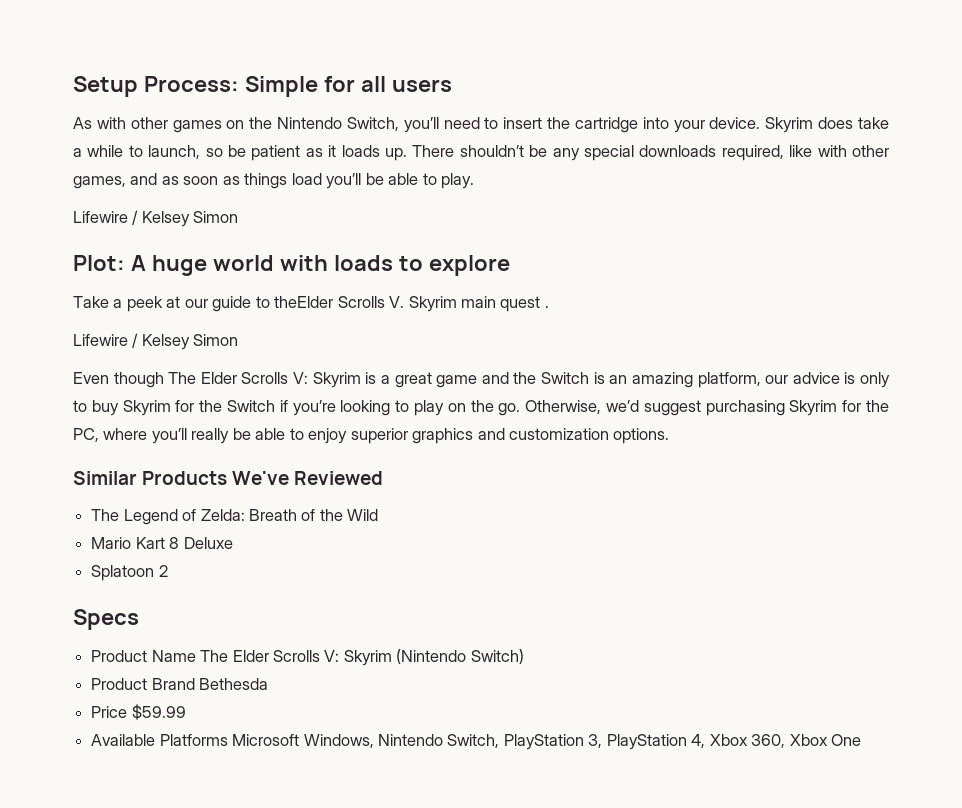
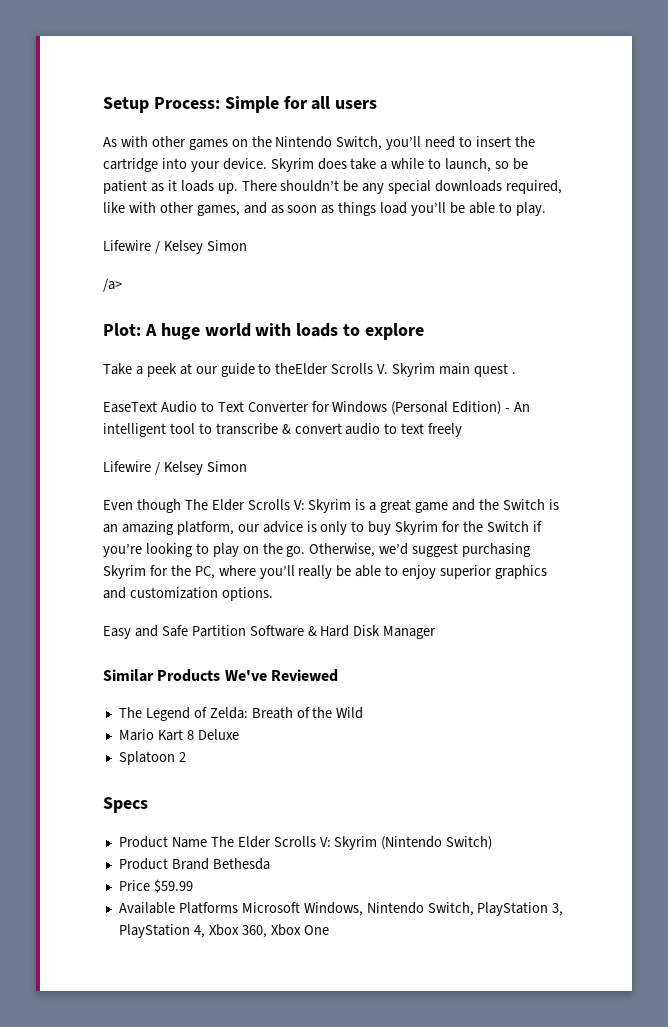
+ /a>
+ EaseText Audio to Text Converter for Windows (Personal Edition) - An intelligent tool to transcribe & convert audio to text freely
+ Easy and Safe Partition Software & Hard Disk Manager

